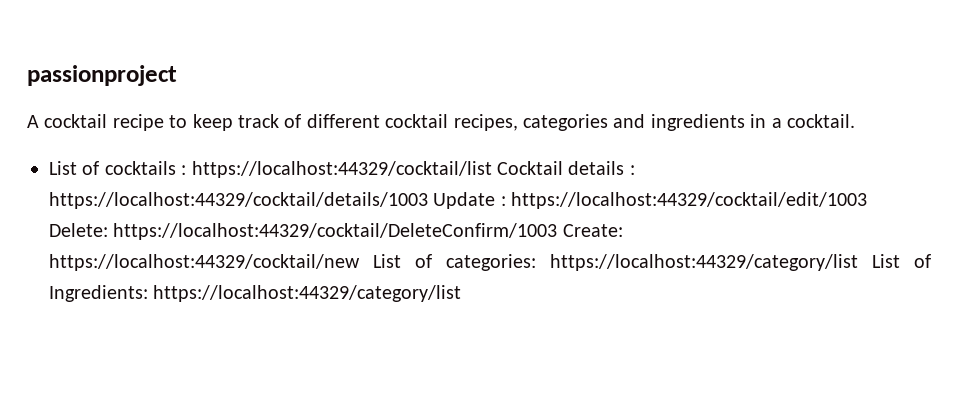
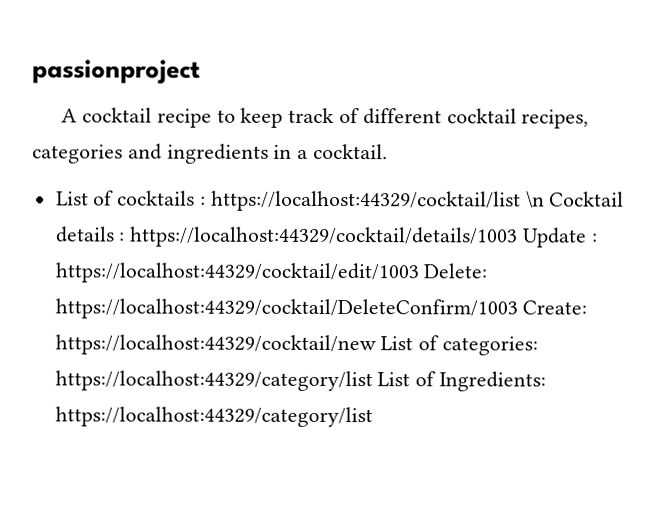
- List of cocktails : https://localhost:44329/cocktail/list Cocktail details : https://localhost:44329/cocktail/details/1003 Update : https://localhost:44329/cocktail/edit/1003 Delete: https://localhost:44329/cocktail/DeleteConfirm/1003 Create: https://localhost:44329/cocktail/new List of categories: https://localhost:44329/category/list List of Ingredients: https://localhost:44329/category/list
+ List of cocktails : https://localhost:44329/cocktail/list \n Cocktail details : https://localhost:44329/cocktail/details/1003 Update : https://localhost:44329/cocktail/edit/1003 Delete: https://localhost:44329/cocktail/DeleteConfirm/1003 Create: https://localhost:44329/cocktail/new List of categories: https://localhost:44329/category/list List of Ingredients: https://localhost:44329/category/list

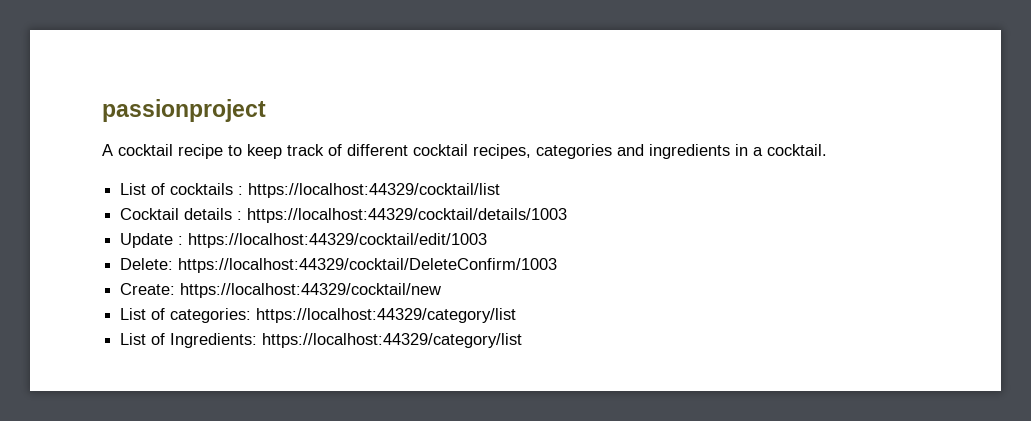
- List of cocktails : https://localhost:44329/cocktail/list \n Cocktail details : https://localhost:44329/cocktail/details/1003 Update : https://localhost:44329/cocktail/edit/1003 Delete: https://localhost:44329/cocktail/DeleteConfirm/1003 Create: https://localhost:44329/cocktail/new List of categories: https://localhost:44329/category/list List of Ingredients: https://localhost:44329/category/list
+ List of cocktails : https://localhost:44329/cocktail/list
+ Cocktail details : https://localhost:44329/cocktail/details/1003
+ Update : https://localhost:44329/cocktail/edit/1003
+ Delete: https://localhost:44329/cocktail/DeleteConfirm/1003
+ Create: https://localhost:44329/cocktail/new
+ List of categories: https://localhost:44329/category/list
+ List of Ingredients: https://localhost:44329/category/list

